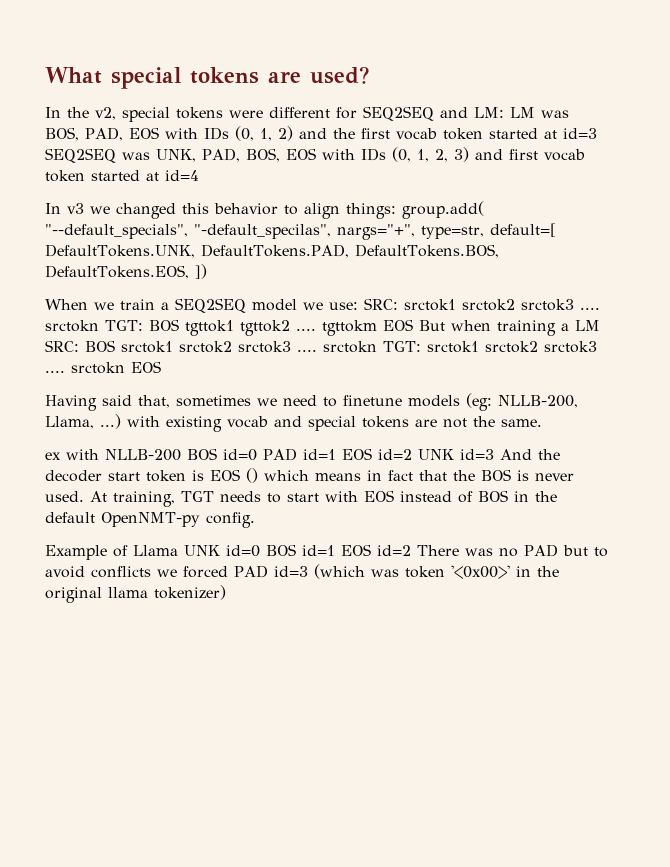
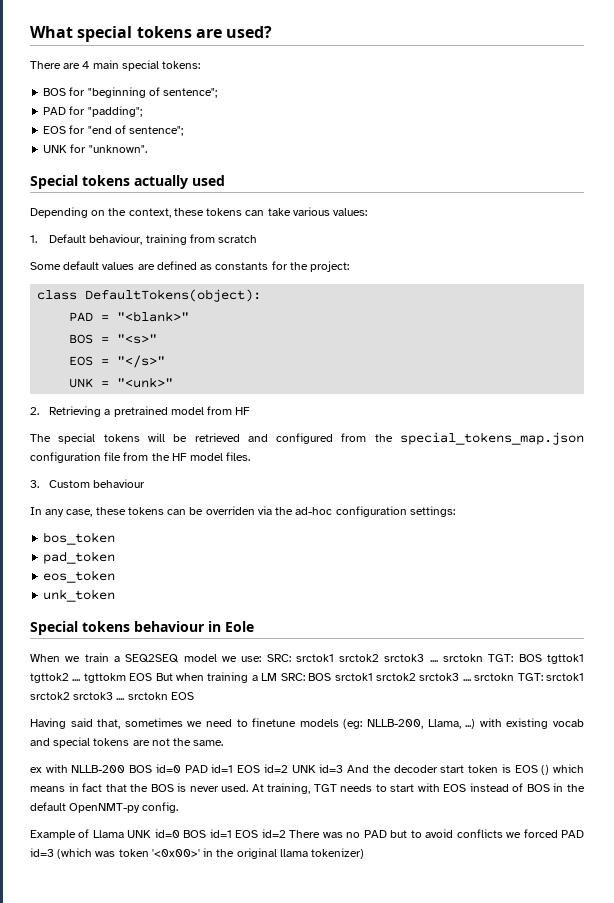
- In the v2, special tokens were different for SEQ2SEQ and LM: LM was BOS, PAD, EOS with IDs (0, 1, 2) and the first vocab token started at id=3 SEQ2SEQ was UNK, PAD, BOS, EOS with IDs (0, 1, 2, 3) and first vocab token started at id=4
- In v3 we changed this behavior to align things: group.add( "--default_specials", "-default_specilas", nargs="+", type=str, default=[ DefaultTokens.UNK, DefaultTokens.PAD, DefaultTokens.BOS, DefaultTokens.EOS, ])
+ There are 4 main special tokens:
+ BOS for "beginning of sentence";
+ PAD for "padding";
+ EOS for "end of sentence";
+ UNK for "unknown".
+ Special tokens actually used
+ Depending on the context, these tokens can take various values:
+ 1. Default behaviour, training from scratch
+ Some default values are defined as constants for the project:
+ class DefaultTokens(object):
+ PAD = "<blank>"
+ BOS = "<s>"
+ EOS = "</s>"
+ UNK = "<unk>"
+ 2. Retrieving a pretrained model from HF
+ The special tokens will be retrieved and configured from the special_tokens_map.json configuration file from the HF model files.
+ 3. Custom behaviour
+ In any case, these tokens can be overriden via the ad-hoc configuration settings:
+ bos_token
+ pad_token
+ eos_token
+ unk_token
+ Special tokens behaviour in Eole

